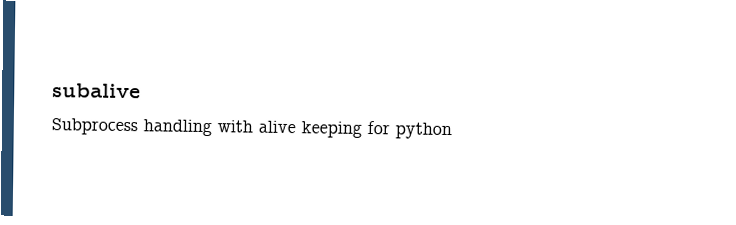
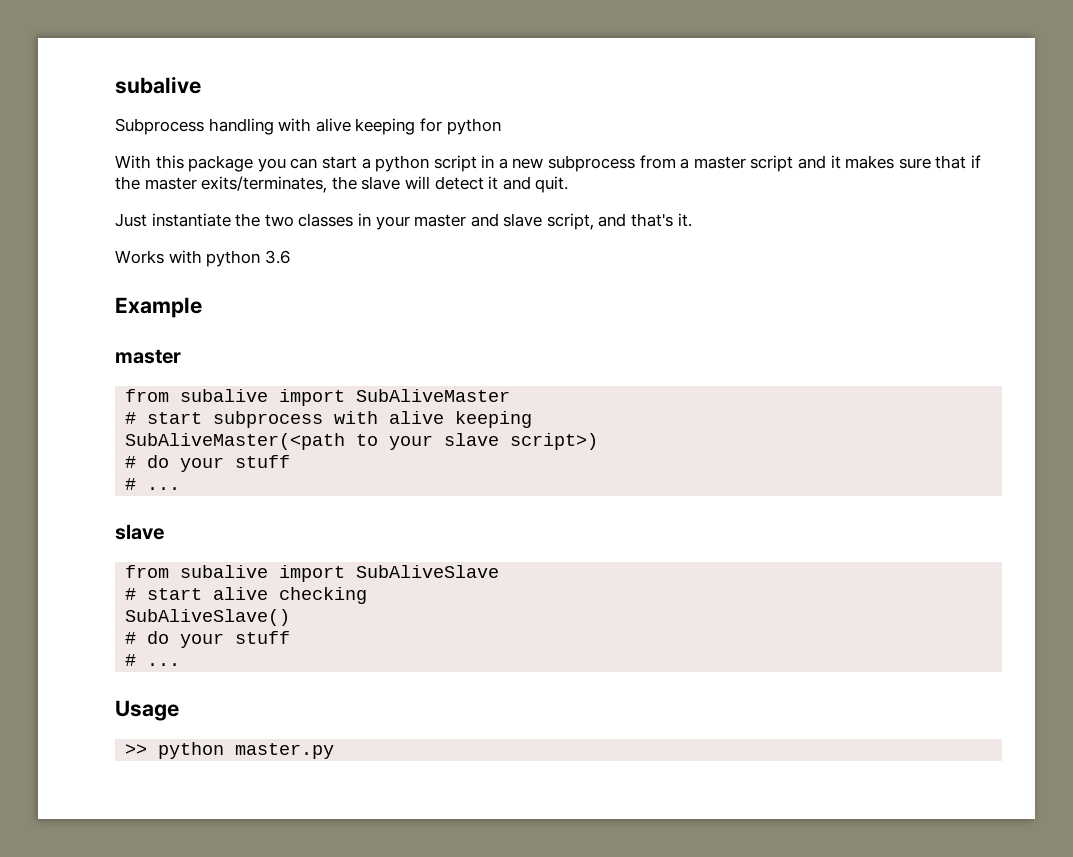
+ With this package you can start a python script in a new subprocess from a master script and it makes sure that if the master exits/terminates, the slave will detect it and quit.
+ Just instantiate the two classes in your master and slave script, and that's it.
+ Works with python 3.6
+ Example
+ master
+ from subalive import SubAliveMaster
+ # start subprocess with alive keeping
+ SubAliveMaster(<path to your slave script>)
+ # do your stuff
+ # ...
+ slave
+ from subalive import SubAliveSlave
+ # start alive checking
+ SubAliveSlave()
+ # do your stuff
+ # ...
+ Usage
+ >> python master.py

